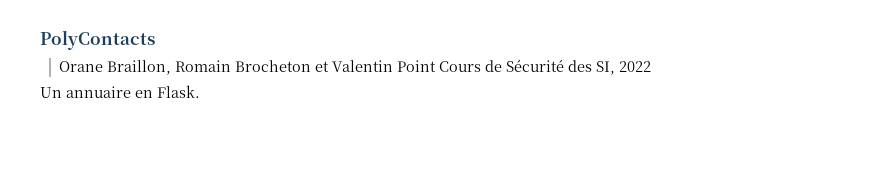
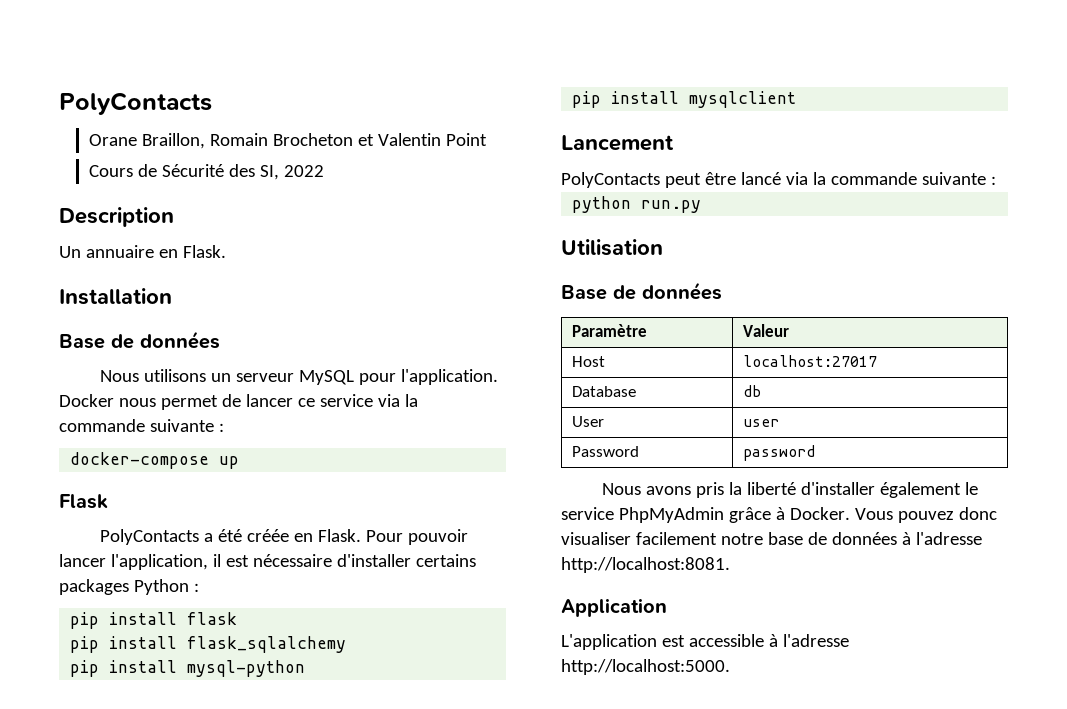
- Orane Braillon, Romain Brocheton et Valentin Point Cours de Sécurité des SI, 2022
+ Orane Braillon, Romain Brocheton et Valentin Point
+ Cours de Sécurité des SI, 2022
+ Description
+ Installation
+ Base de données
+ Nous utilisons un serveur MySQL pour l'application. Docker nous permet de lancer ce service via la commande suivante :
+ docker-compose up
+ Flask
+ PolyContacts a été créée en Flask. Pour pouvoir lancer l'application, il est nécessaire d'installer certains packages Python :
+ pip install flask
+ pip install flask_sqlalchemy
+ pip install mysql-python
+ pip install mysqlclient
+ Lancement
+ PolyContacts peut être lancé via la commande suivante :
+ python run.py
+ Utilisation
+ Base de données
+ Paramètre | Valeur
+ Host | localhost:27017
+ Database | db
+ User | user
+ Password | password
+ Nous avons pris la liberté d'installer également le service PhpMyAdmin grâce à Docker. Vous pouvez donc visualiser facilement notre base de données à l'adresse http://localhost:8081.
+ Application
+ L'application est accessible à l'adresse http://localhost:5000.

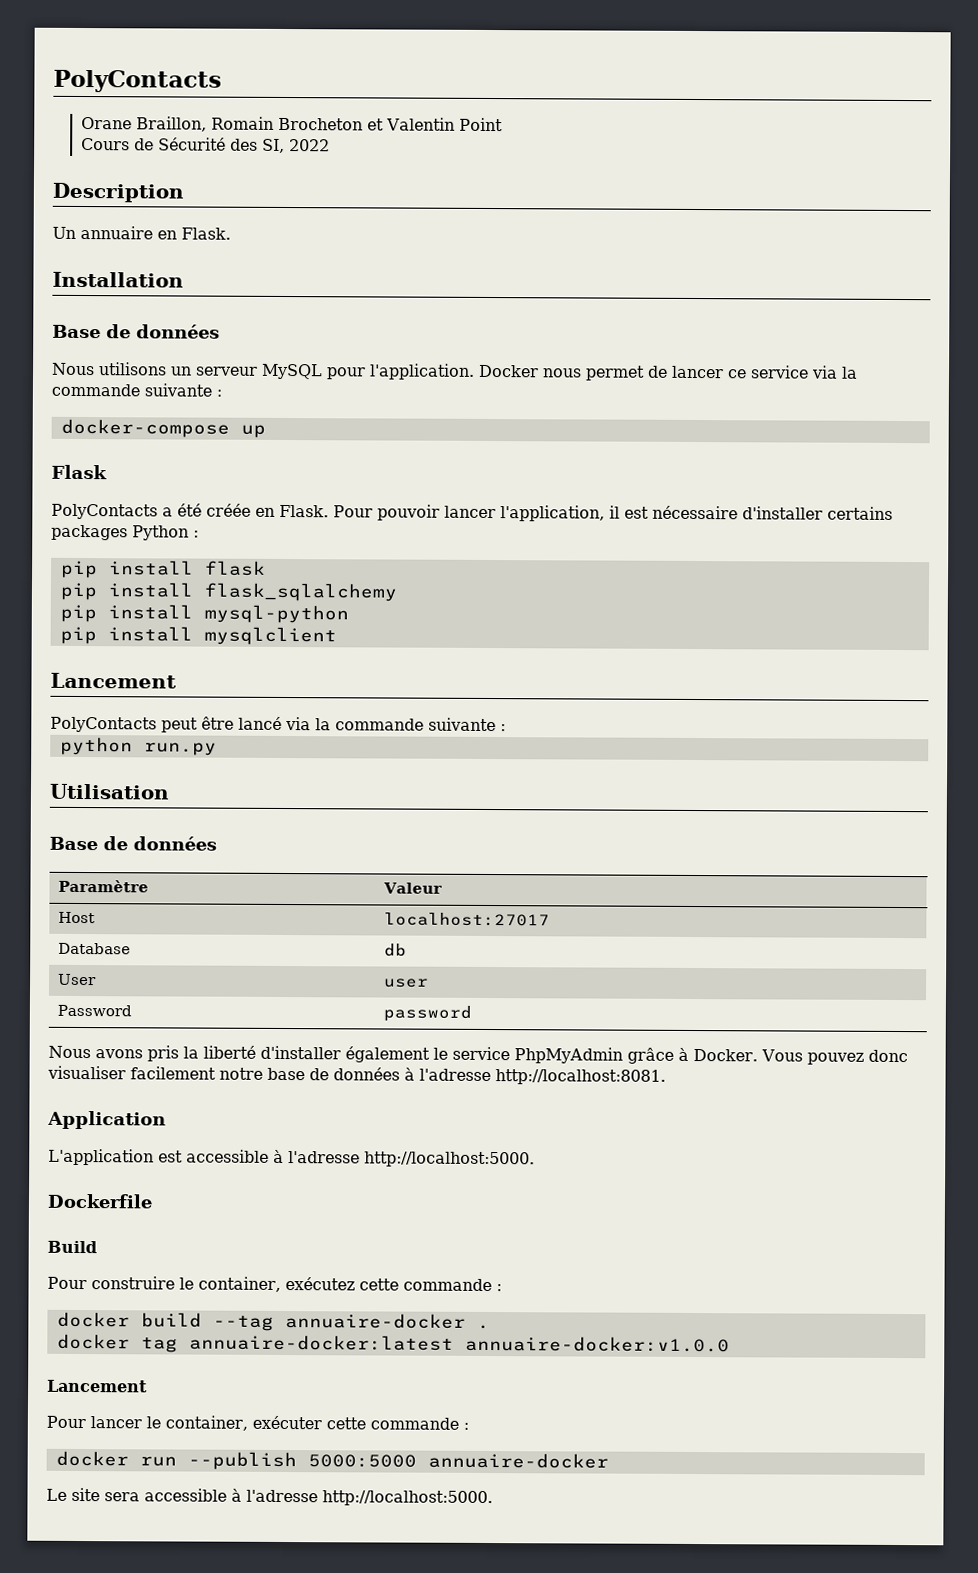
+ Dockerfile
+ Build
+ Pour construire le container, exécutez cette commande :
+ docker build --tag annuaire-docker .
+ docker tag annuaire-docker:latest annuaire-docker:v1.0.0
+ Lancement
+ Pour lancer le container, exécuter cette commande :
+ docker run --publish 5000:5000 annuaire-docker
+ Le site sera accessible à l'adresse http://localhost:5000.

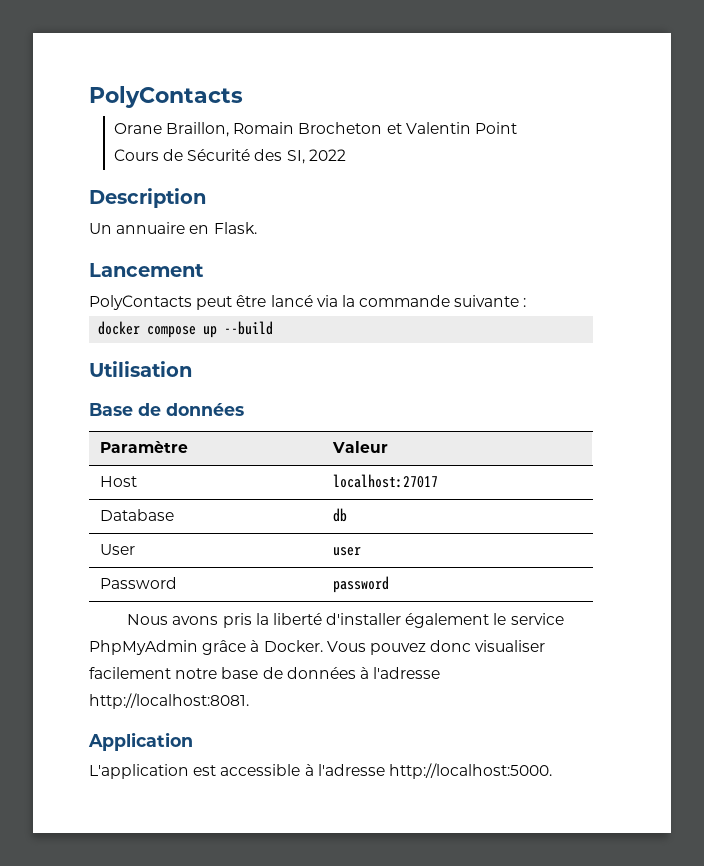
- Installation
- Base de données
- Nous utilisons un serveur MySQL pour l'application. Docker nous permet de lancer ce service via la commande suivante :
- docker-compose up
- Flask
- PolyContacts a été créée en Flask. Pour pouvoir lancer l'application, il est nécessaire d'installer certains packages Python :
- pip install flask
- pip install flask_sqlalchemy
- pip install mysql-python
- pip install mysqlclient
- python run.py
+ docker compose up --build
- Dockerfile
- Build
- Pour construire le container, exécutez cette commande :
- docker build --tag annuaire-docker .
- docker tag annuaire-docker:latest annuaire-docker:v1.0.0
- Lancement
- Pour lancer le container, exécuter cette commande :
- docker run --publish 5000:5000 annuaire-docker
- Le site sera accessible à l'adresse http://localhost:5000.

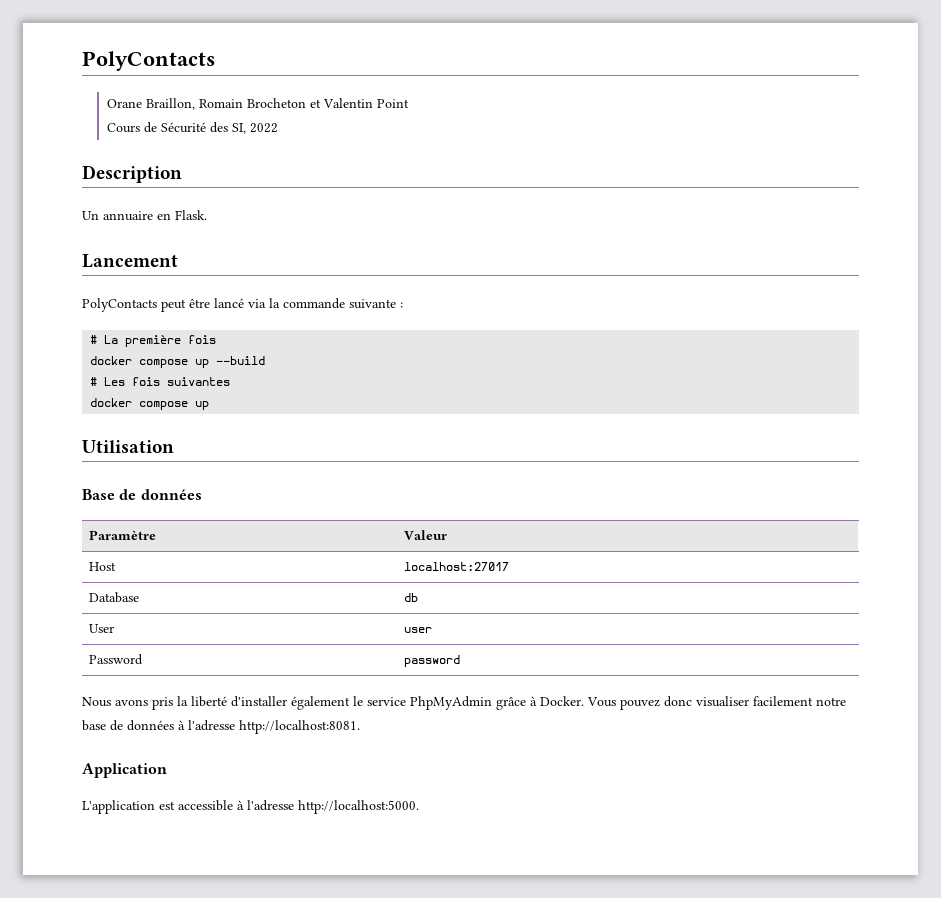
+ # La première fois
+ # Les fois suivantes
+ docker compose up

